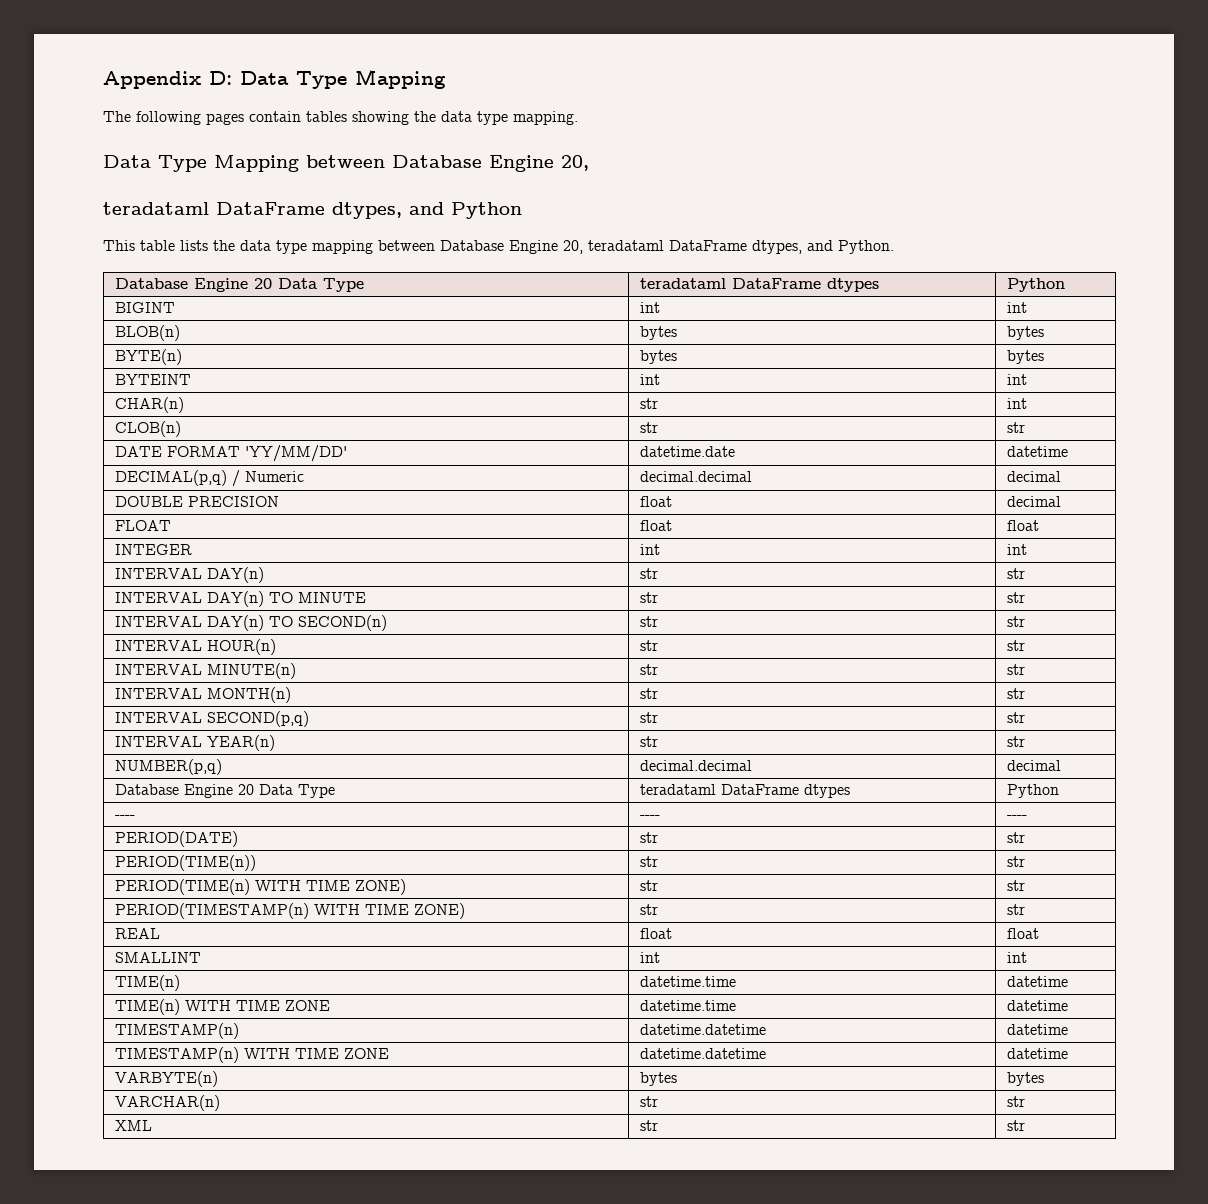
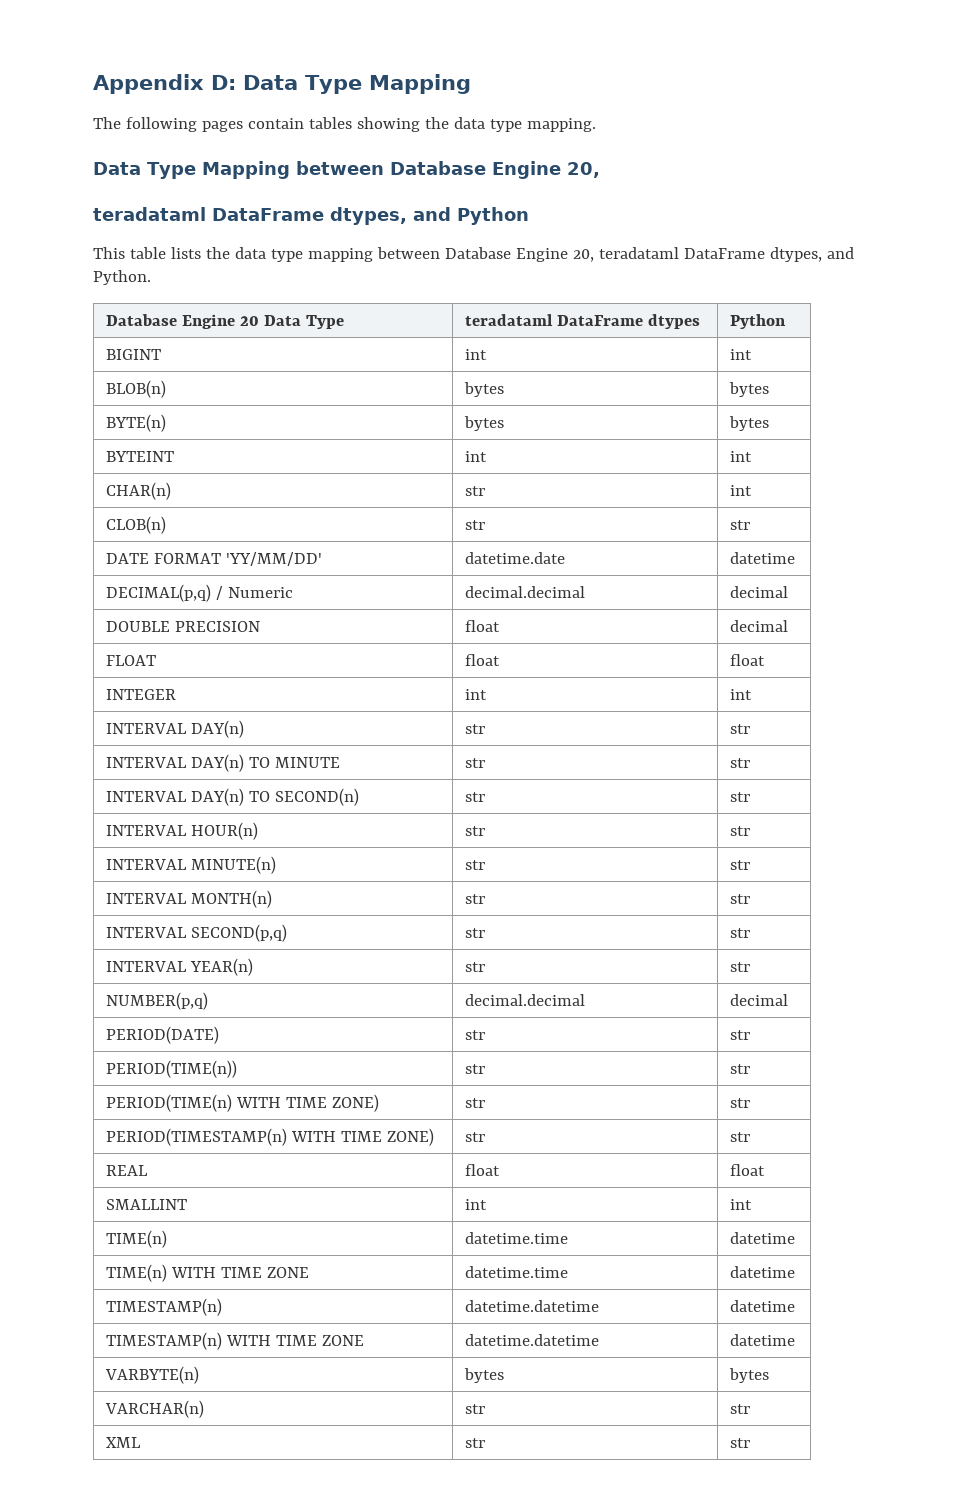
  NUMBER(p,q) | decimal.decimal | decimal
- Database Engine 20 Data Type | teradataml DataFrame dtypes | Python
- ---- | ---- | ----

